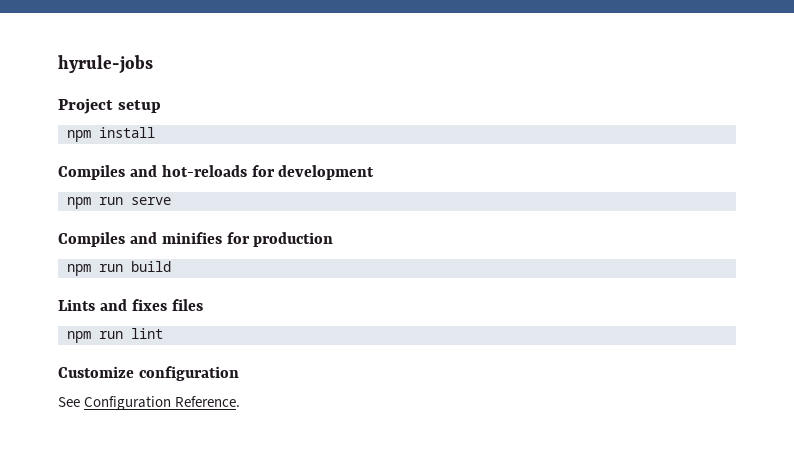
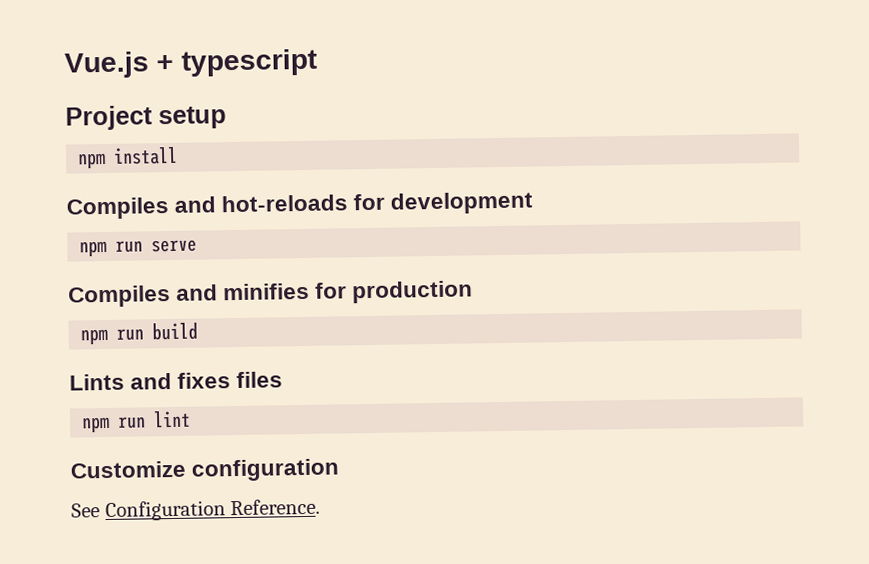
- hyrule-jobs
+ Vue.js + typescript

